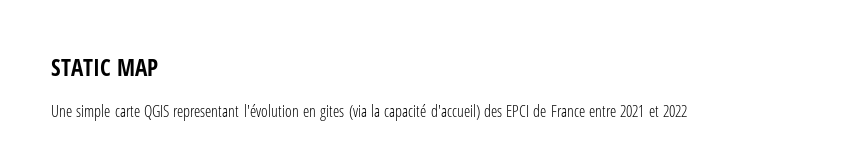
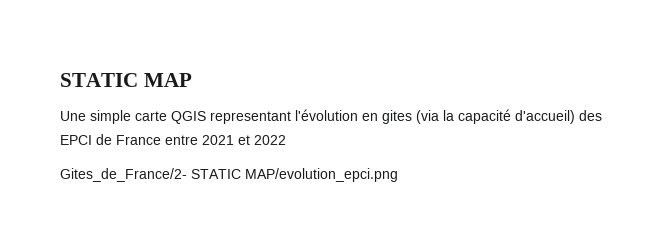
+ Gites_de_France/2- STATIC MAP/evolution_epci.png

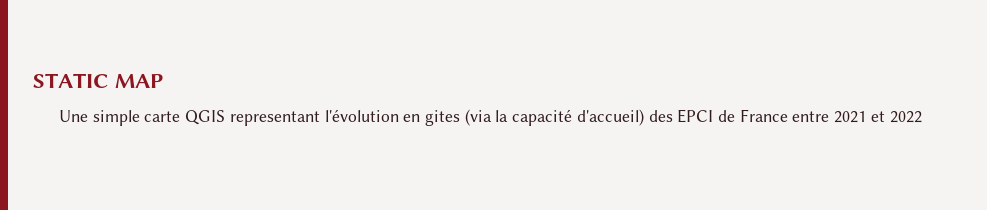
- Gites_de_France/2- STATIC MAP/evolution_epci.png

